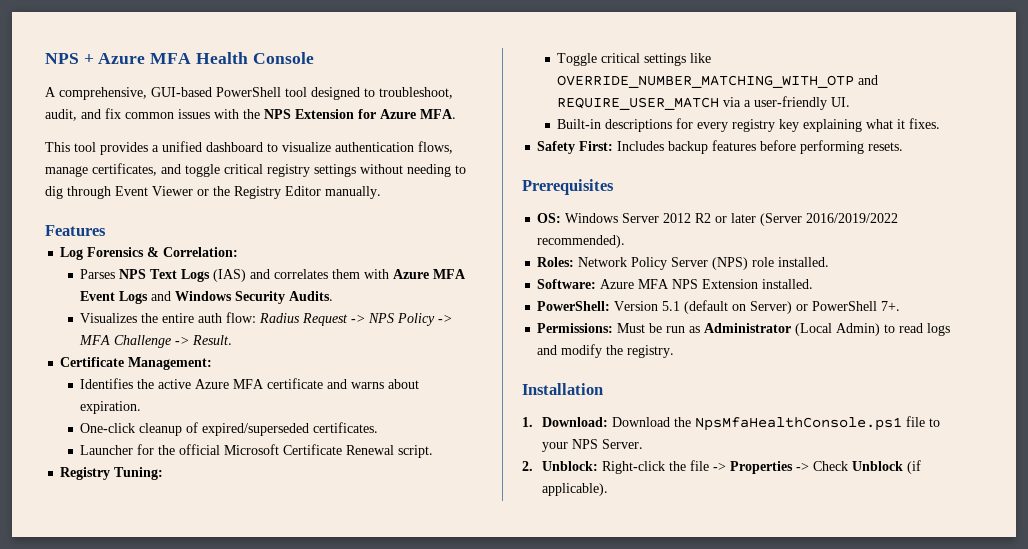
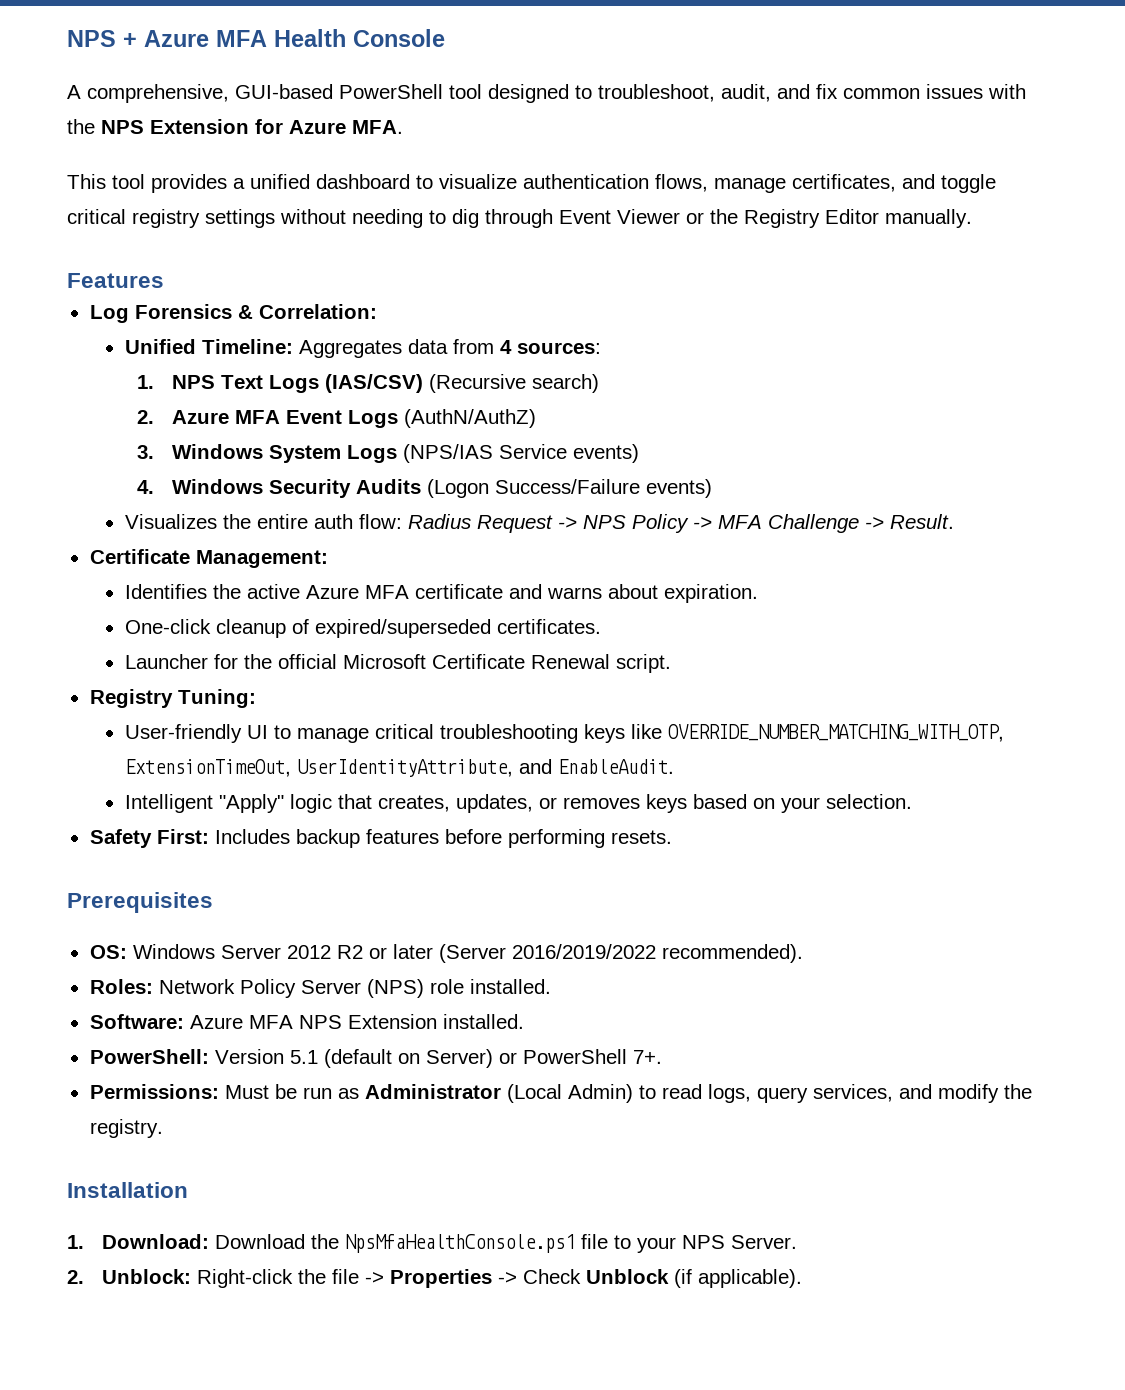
- Parses NPS Text Logs (IAS) and correlates them with Azure MFA Event Logs and Windows Security Audits.
+ Unified Timeline: Aggregates data from 4 sources:
+ 1. NPS Text Logs (IAS/CSV) (Recursive search)
+ 2. Azure MFA Event Logs (AuthN/AuthZ)
+ 3. Windows System Logs (NPS/IAS Service events)
+ 4. Windows Security Audits (Logon Success/Failure events)
- Toggle critical settings like OVERRIDE_NUMBER_MATCHING_WITH_OTP and REQUIRE_USER_MATCH via a user-friendly UI.
- Built-in descriptions for every registry key explaining what it fixes.
+ User-friendly UI to manage critical troubleshooting keys like OVERRIDE_NUMBER_MATCHING_WITH_OTP, ExtensionTimeOut, UserIdentityAttribute, and EnableAudit.
+ Intelligent "Apply" logic that creates, updates, or removes keys based on your selection.
- Permissions: Must be run as Administrator (Local Admin) to read logs and modify the registry.
+ Permissions: Must be run as Administrator (Local Admin) to read logs, query services, and modify the registry.

